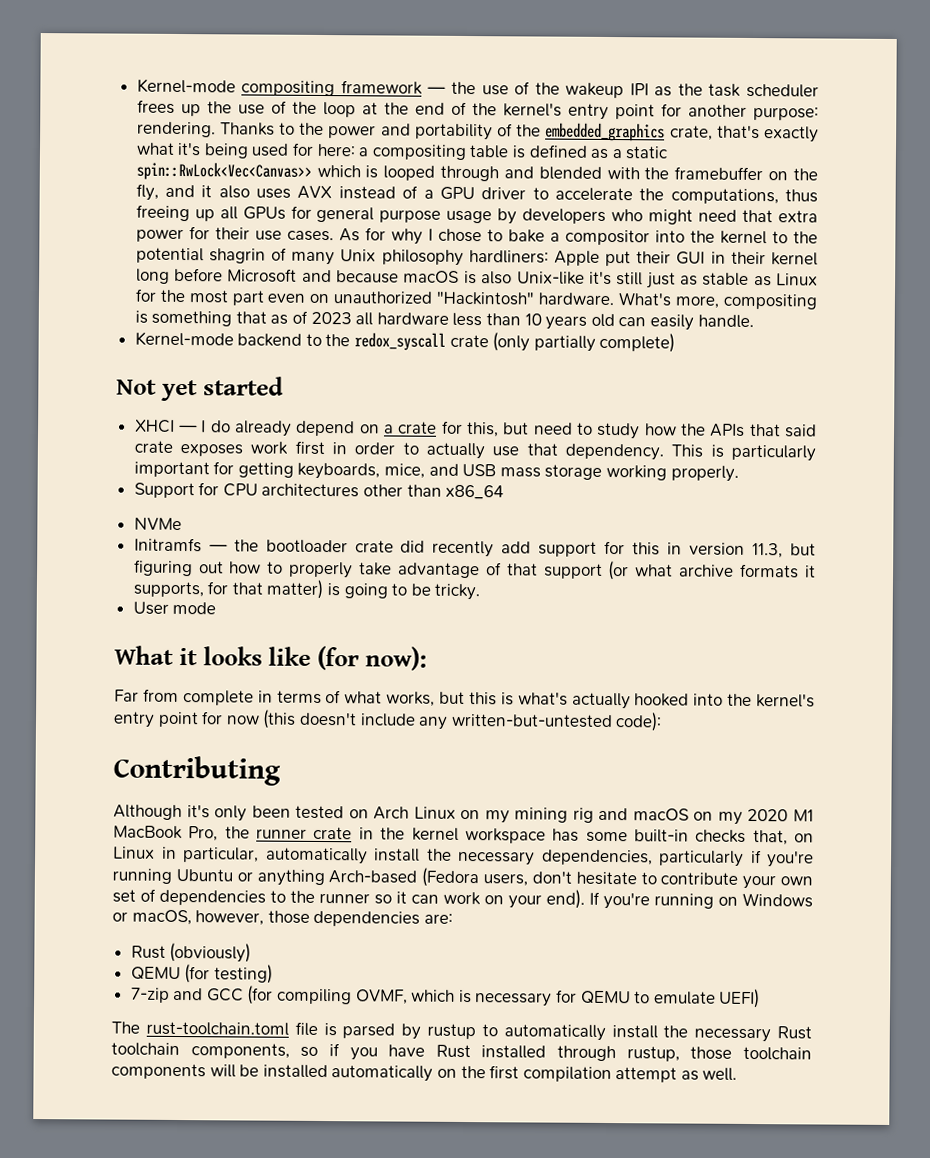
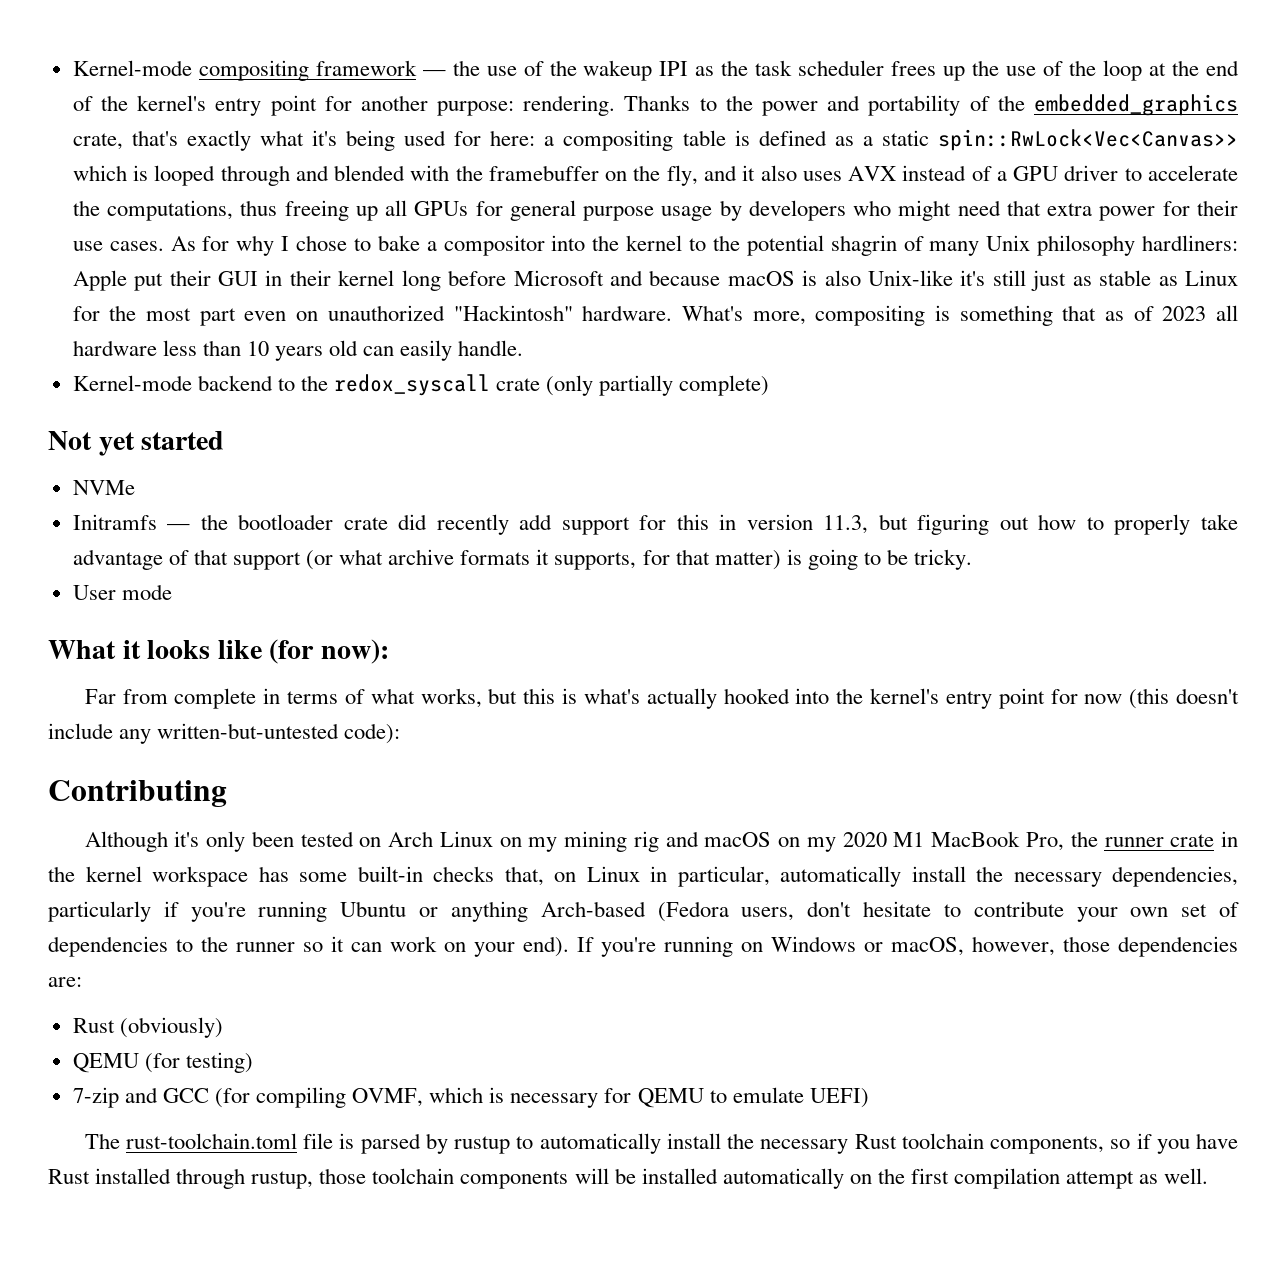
- XHCI — I do already depend on a crate for this, but need to study how the APIs that said crate exposes work first in order to actually use that dependency. This is particularly important for getting keyboards, mice, and USB mass storage working properly.
- Support for CPU architectures other than x86_64

